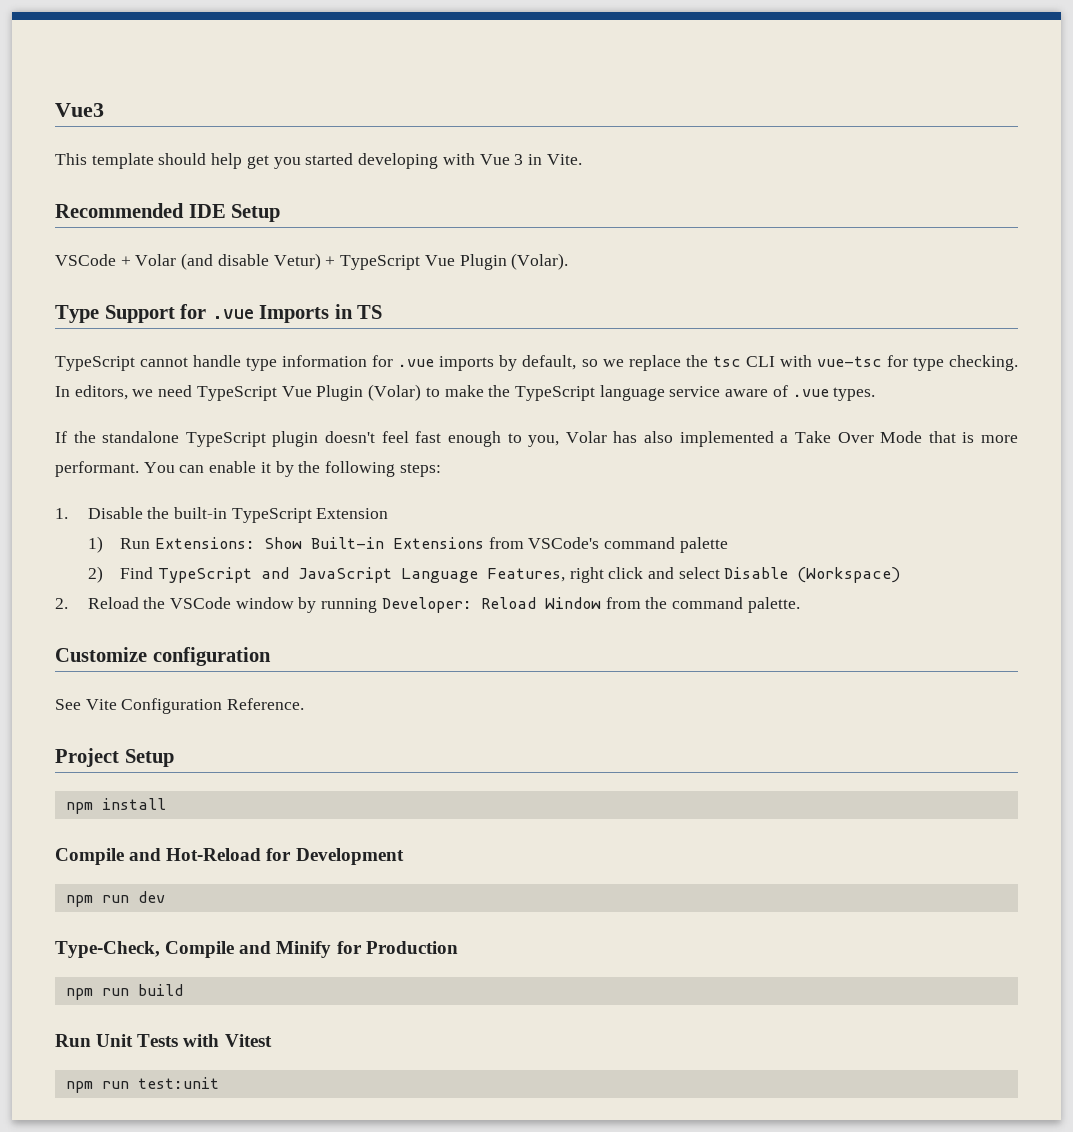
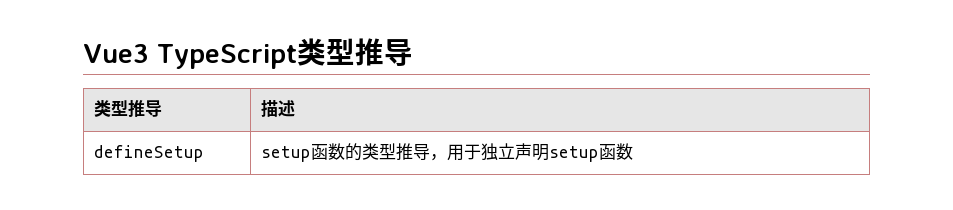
- Vue3
- This template should help get you started developing with Vue 3 in Vite.
- Recommended IDE Setup
- VSCode + Volar (and disable Vetur) + TypeScript Vue Plugin (Volar).
- Type Support for .vue Imports in TS
- TypeScript cannot handle type information for .vue imports by default, so we replace the tsc CLI with vue-tsc for type checking. In editors, we need TypeScript Vue Plugin (Volar) to make the TypeScript language service aware of .vue types.
- If the standalone TypeScript plugin doesn't feel fast enough to you, Volar has also implemented a Take Over Mode that is more performant. You can enable it by the following steps:
- 1. Disable the built-in TypeScript Extension
- 1) Run Extensions: Show Built-in Extensions from VSCode's command palette
- 2) Find TypeScript and JavaScript Language Features, right click and select Disable (Workspace)
- 2. Reload the VSCode window by running Developer: Reload Window from the command palette.
- Customize configuration
- See Vite Configuration Reference.
- Project Setup
- npm install
- Compile and Hot-Reload for Development
- npm run dev
- Type-Check, Compile and Minify for Production
- npm run build
- Run Unit Tests with Vitest
- npm run test:unit
+ Vue3 TypeScript类型推导
+ 类型推导 | 描述
+ defineSetup | setup函数的类型推导，用于独立声明setup函数

